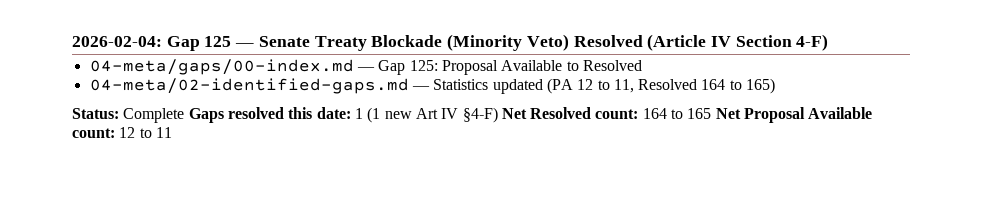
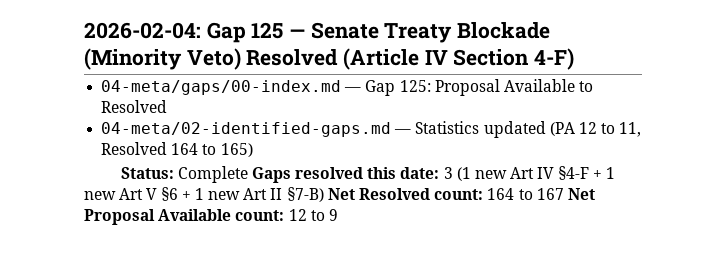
- Status: Complete Gaps resolved this date: 1 (1 new Art IV §4-F) Net Resolved count: 164 to 165 Net Proposal Available count: 12 to 11
+ Status: Complete Gaps resolved this date: 3 (1 new Art IV §4-F + 1 new Art V §6 + 1 new Art II §7-B) Net Resolved count: 164 to 167 Net Proposal Available count: 12 to 9

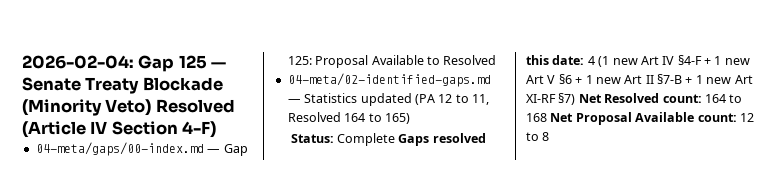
- Status: Complete Gaps resolved this date: 3 (1 new Art IV §4-F + 1 new Art V §6 + 1 new Art II §7-B) Net Resolved count: 164 to 167 Net Proposal Available count: 12 to 9
+ Status: Complete Gaps resolved this date: 4 (1 new Art IV §4-F + 1 new Art V §6 + 1 new Art II §7-B + 1 new Art XI-RF §7) Net Resolved count: 164 to 168 Net Proposal Available count: 12 to 8

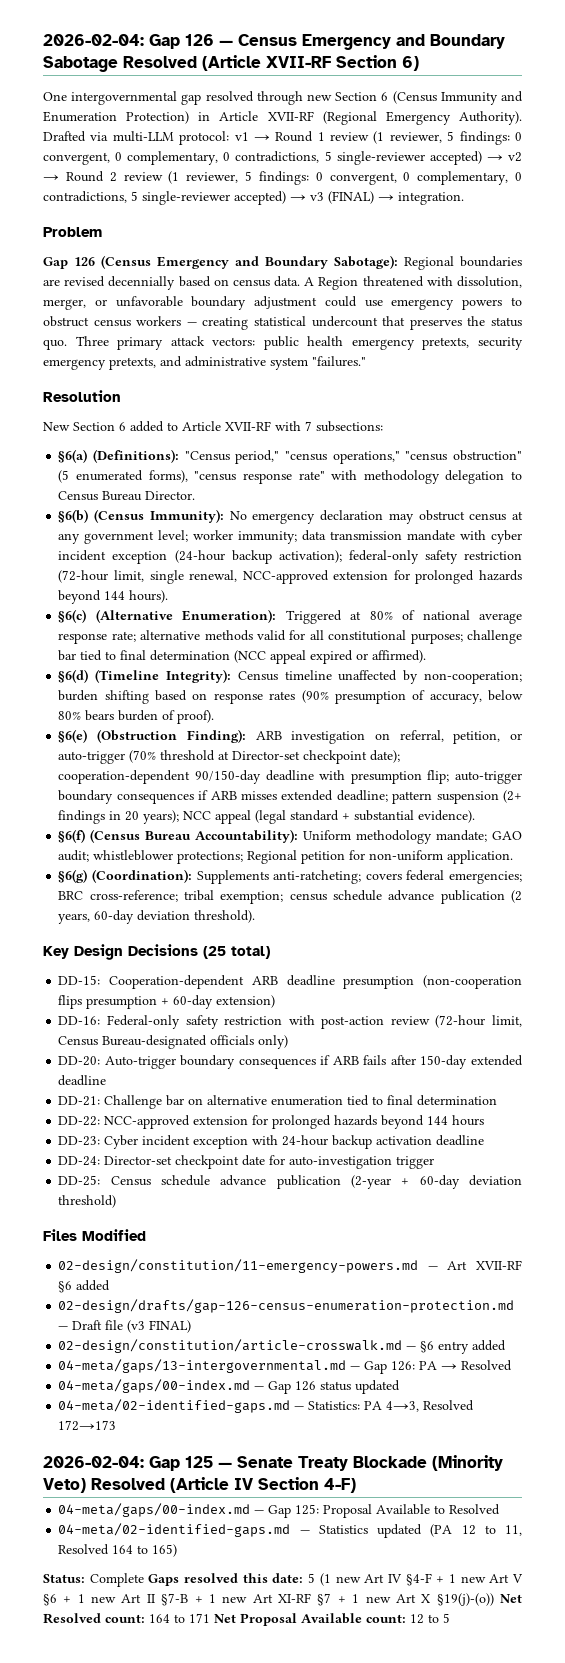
+ 2026-02-04: Gap 126 — Census Emergency and Boundary Sabotage Resolved (Article XVII-RF Section 6)
+ One intergovernmental gap resolved through new Section 6 (Census Immunity and Enumeration Protection) in Article XVII-RF (Regional Emergency Authority). Drafted via multi-LLM protocol: v1 → Round 1 review (1 reviewer, 5 findings: 0 convergent, 0 complementary, 0 contradictions, 5 single-reviewer accepted) → v2 → Round 2 review (1 reviewer, 5 findings: 0 convergent, 0 complementary, 0 contradictions, 5 single-reviewer accepted) → v3 (FINAL) → integration.
+ Problem
+ Gap 126 (Census Emergency and Boundary Sabotage): Regional boundaries are revised decennially based on census data. A Region threatened with dissolution, merger, or unfavorable boundary adjustment could use emergency powers to obstruct census workers — creating statistical undercount that preserves the status quo. Three primary attack vectors: public health emergency pretexts, security emergency pretexts, and administrative system "failures."
+ Resolution
+ New Section 6 added to Article XVII-RF with 7 subsections:
+ §6(a) (Definitions): "Census period," "census operations," "census obstruction" (5 enumerated forms), "census response rate" with methodology delegation to Census Bureau Director.
+ §6(b) (Census Immunity): No emergency declaration may obstruct census at any government level; worker immunity; data transmission mandate with cyber incident exception (24-hour backup activation); federal-only safety restriction (72-hour limit, single renewal, NCC-approved extension for prolonged hazards beyond 144 hours).
+ §6(c) (Alternative Enumeration): Triggered at 80% of national average response rate; alternative methods valid for all constitutional purposes; challenge bar tied to final determination (NCC appeal expired or affirmed).
+ §6(d) (Timeline Integrity): Census timeline unaffected by non-cooperation; burden shifting based on response rates (90% presumption of accuracy, below 80% bears burden of proof).
+ §6(e) (Obstruction Finding): ARB investigation on referral, petition, or auto-trigger (70% threshold at Director-set checkpoint date); cooperation-dependent 90/150-day deadline with presumption flip; auto-trigger boundary consequences if ARB misses extended deadline; pattern suspension (2+ findings in 20 years); NCC appeal (legal standard + substantial evidence).
+ §6(f) (Census Bureau Accountability): Uniform methodology mandate; GAO audit; whistleblower protections; Regional petition for non-uniform application.
+ §6(g) (Coordination): Supplements anti-ratcheting; covers federal emergencies; BRC cross-reference; tribal exemption; census schedule advance publication (2 years, 60-day deviation threshold).
+ Key Design Decisions (25 total)
+ DD-15: Cooperation-dependent ARB deadline presumption (non-cooperation flips presumption + 60-day extension)
+ DD-16: Federal-only safety restriction with post-action review (72-hour limit, Census Bureau-designated officials only)
+ DD-20: Auto-trigger boundary consequences if ARB fails after 150-day extended deadline
+ DD-21: Challenge bar on alternative enumeration tied to final determination
+ DD-22: NCC-approved extension for prolonged hazards beyond 144 hours
+ DD-23: Cyber incident exception with 24-hour backup activation deadline
+ DD-24: Director-set checkpoint date for auto-investigation trigger
+ DD-25: Census schedule advance publication (2-year + 60-day deviation threshold)
+ Files Modified
+ 02-design/constitution/11-emergency-powers.md — Art XVII-RF §6 added
+ 02-design/drafts/gap-126-census-enumeration-protection.md — Draft file (v3 FINAL)
+ 02-design/constitution/article-crosswalk.md — §6 entry added
+ 04-meta/gaps/13-intergovernmental.md — Gap 126: PA → Resolved
+ 04-meta/gaps/00-index.md — Gap 126 status updated
+ 04-meta/02-identified-gaps.md — Statistics: PA 4→3, Resolved 172→173
- Status: Complete Gaps resolved this date: 4 (1 new Art IV §4-F + 1 new Art V §6 + 1 new Art II §7-B + 1 new Art XI-RF §7) Net Resolved count: 164 to 168 Net Proposal Available count: 12 to 8
+ Status: Complete Gaps resolved this date: 5 (1 new Art IV §4-F + 1 new Art V §6 + 1 new Art II §7-B + 1 new Art XI-RF §7 + 1 new Art X §19(j)-(o)) Net Resolved count: 164 to 171 Net Proposal Available count: 12 to 5

